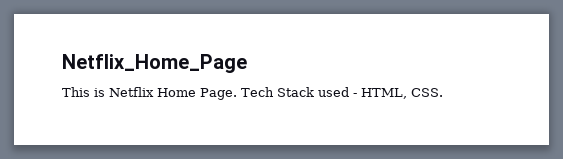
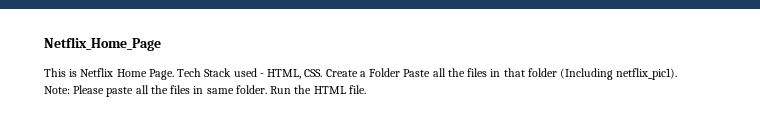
- Tech Stack used - HTML, CSS.
+ Tech Stack used - HTML, CSS. Create a Folder Paste all the files in that folder (Including netflix_pic1). Note: Please paste all the files in same folder. Run the HTML file.

